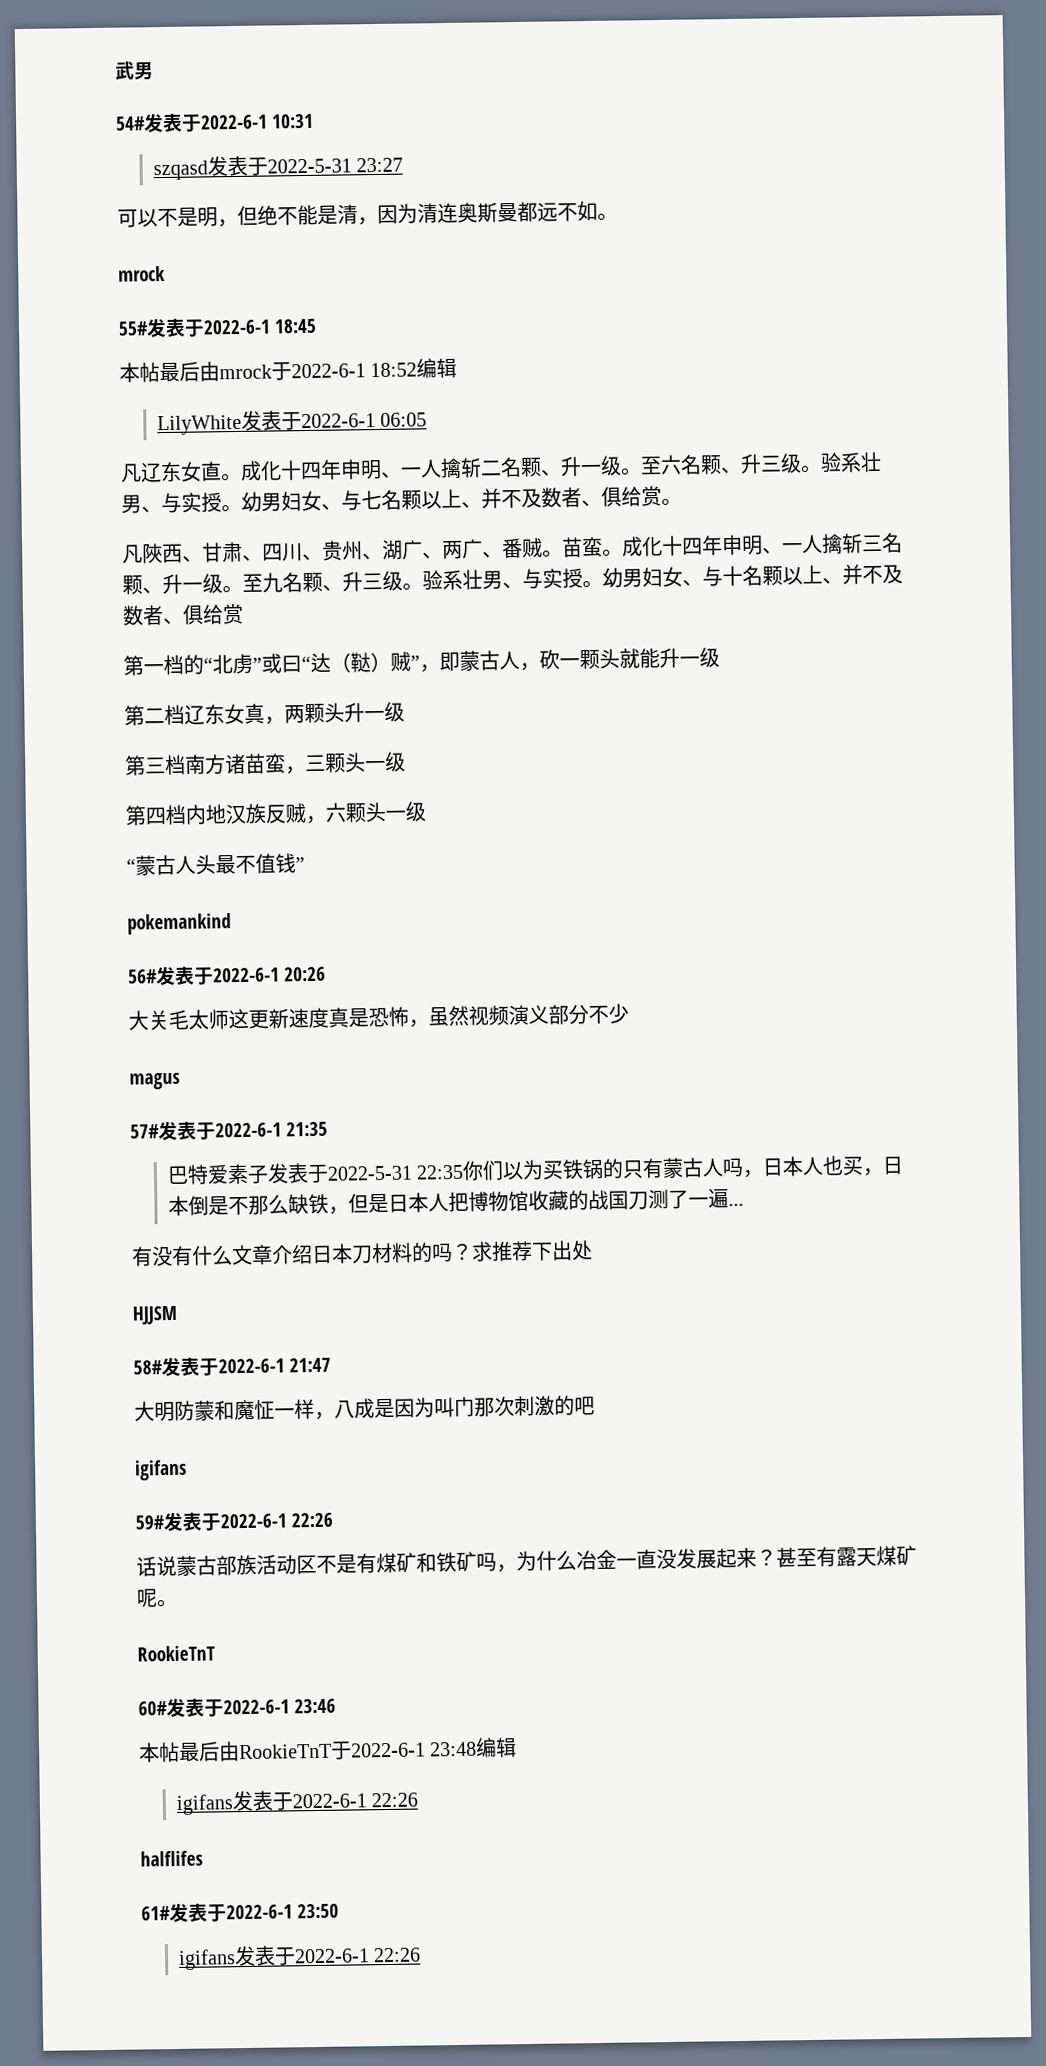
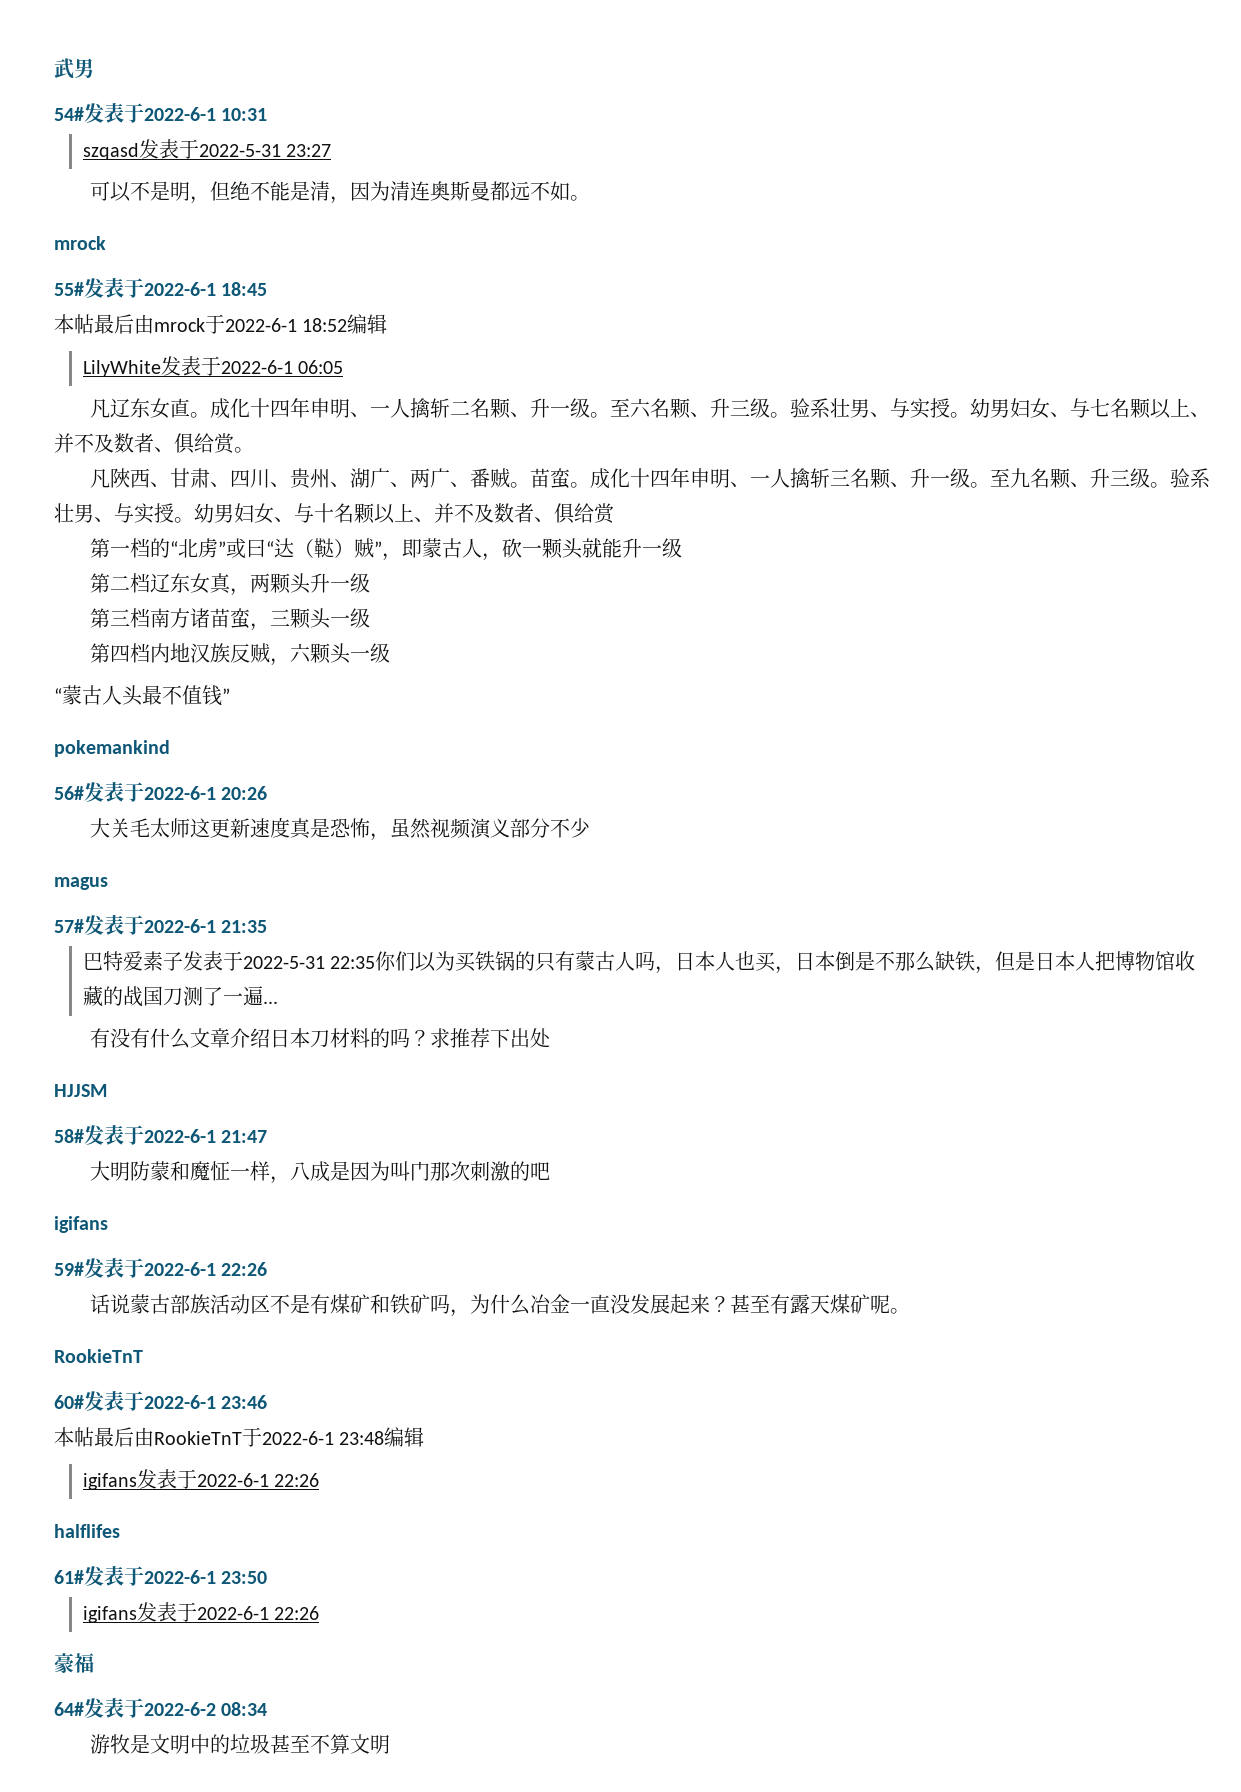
+ 豪福
+ 64#发表于2022-6-2 08:34
+ 游牧是文明中的垃圾甚至不算文明

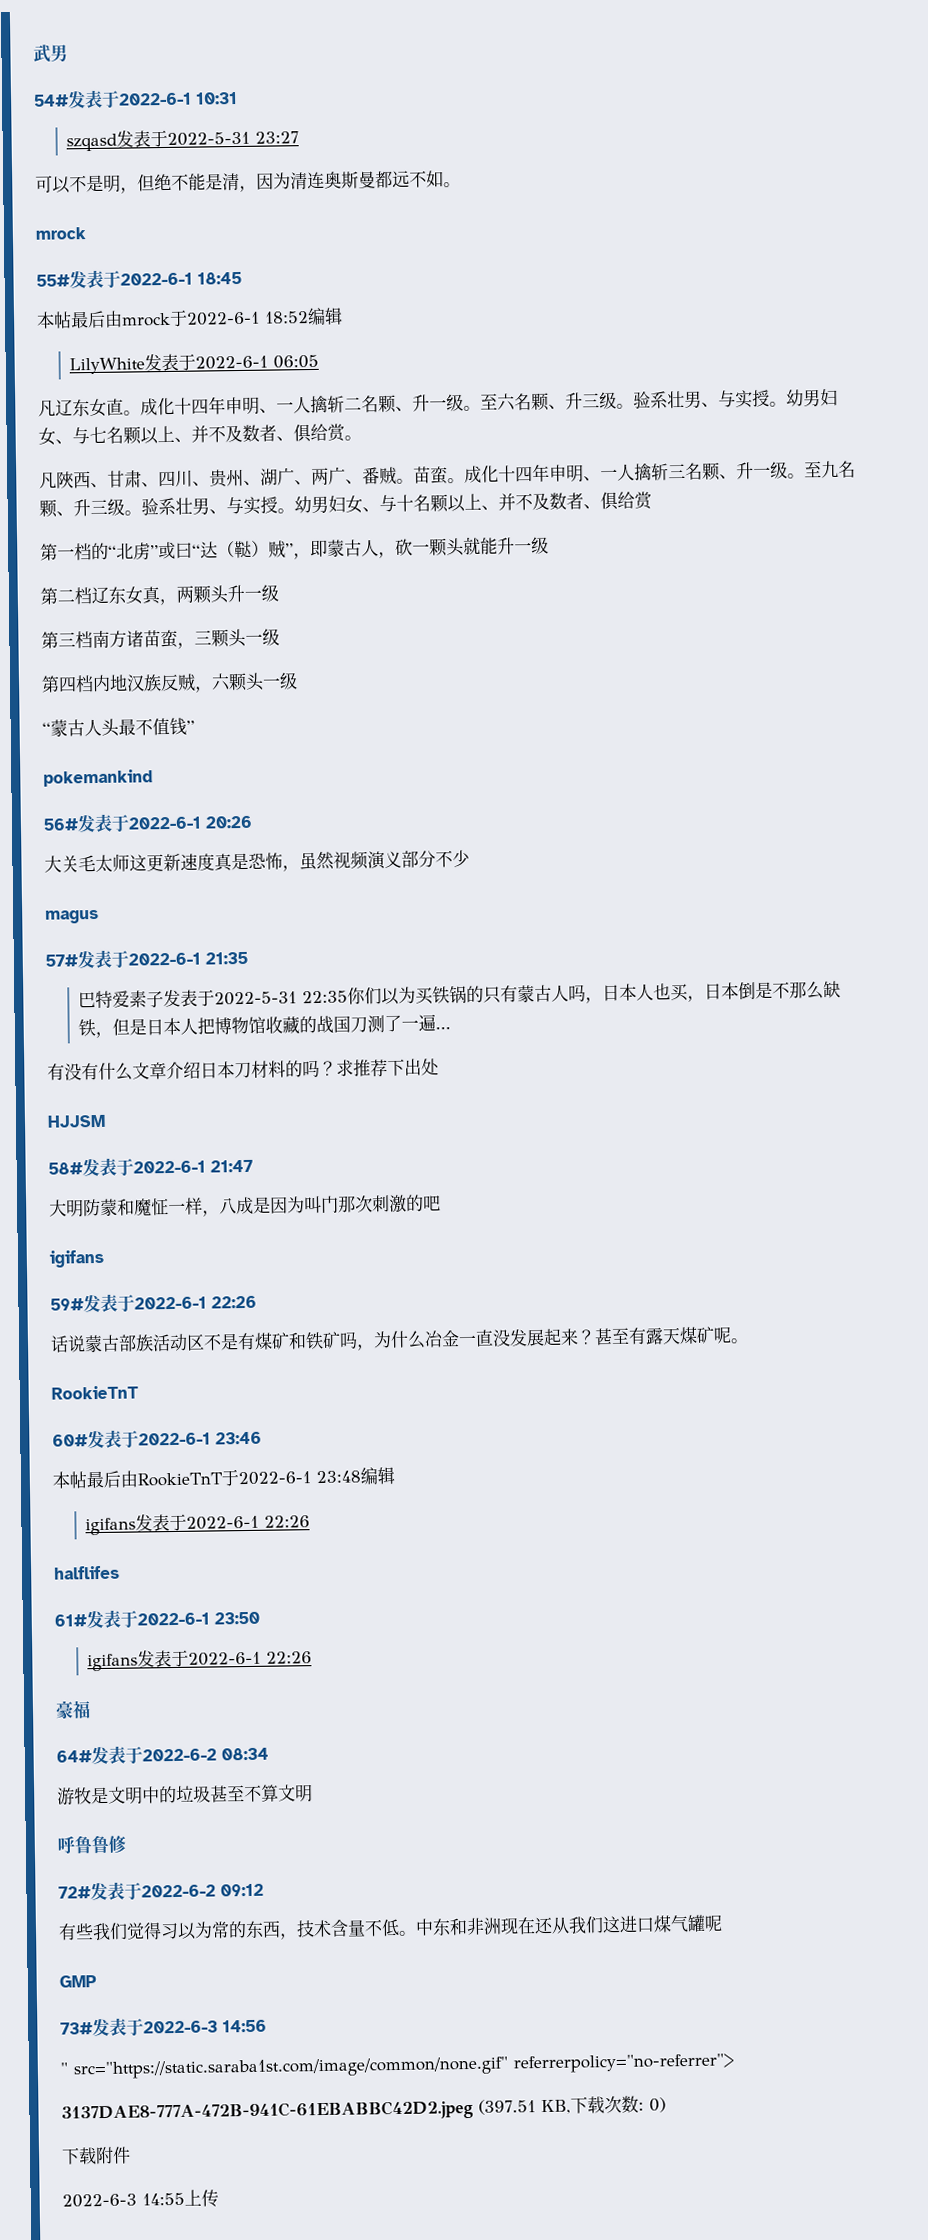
+ 呼鲁鲁修
+ 72#发表于2022-6-2 09:12
+ 有些我们觉得习以为常的东西，技术含量不低。中东和非洲现在还从我们这进口煤气罐呢
+ GMP
+ 73#发表于2022-6-3 14:56
+ " src="https://static.saraba1st.com/image/common/none.gif" referrerpolicy="no-referrer">
+ 3137DAE8-777A-472B-941C-61EBABBC42D2.jpeg (397.51 KB,下载次数: 0)
+ 下载附件
+ 2022-6-3 14:55上传

